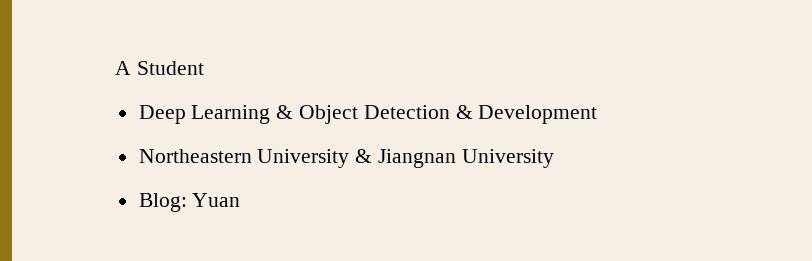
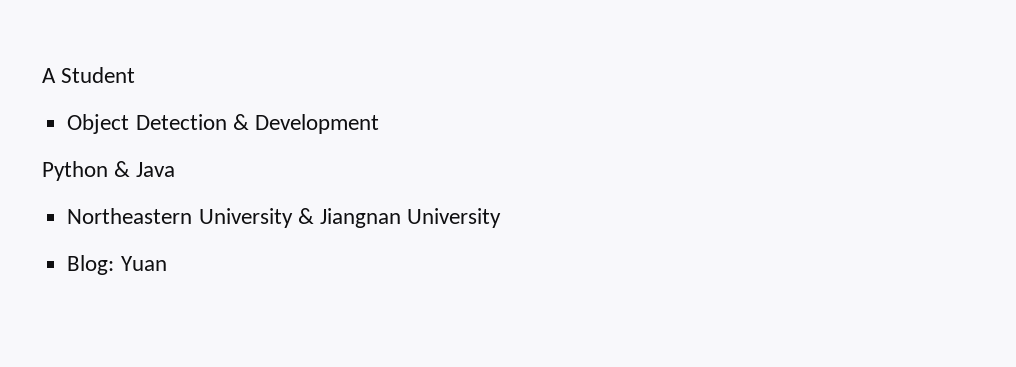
- Deep Learning & Object Detection & Development
+ Object Detection & Development
+ Python & Java

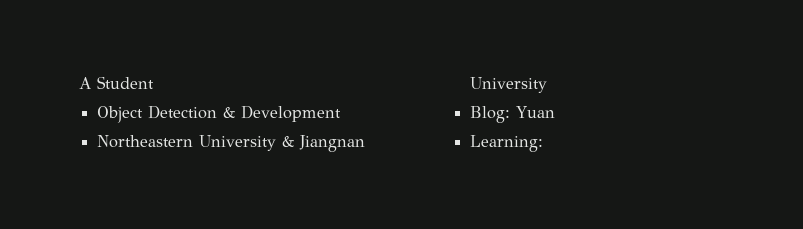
- Python & Java
+ Learning:

